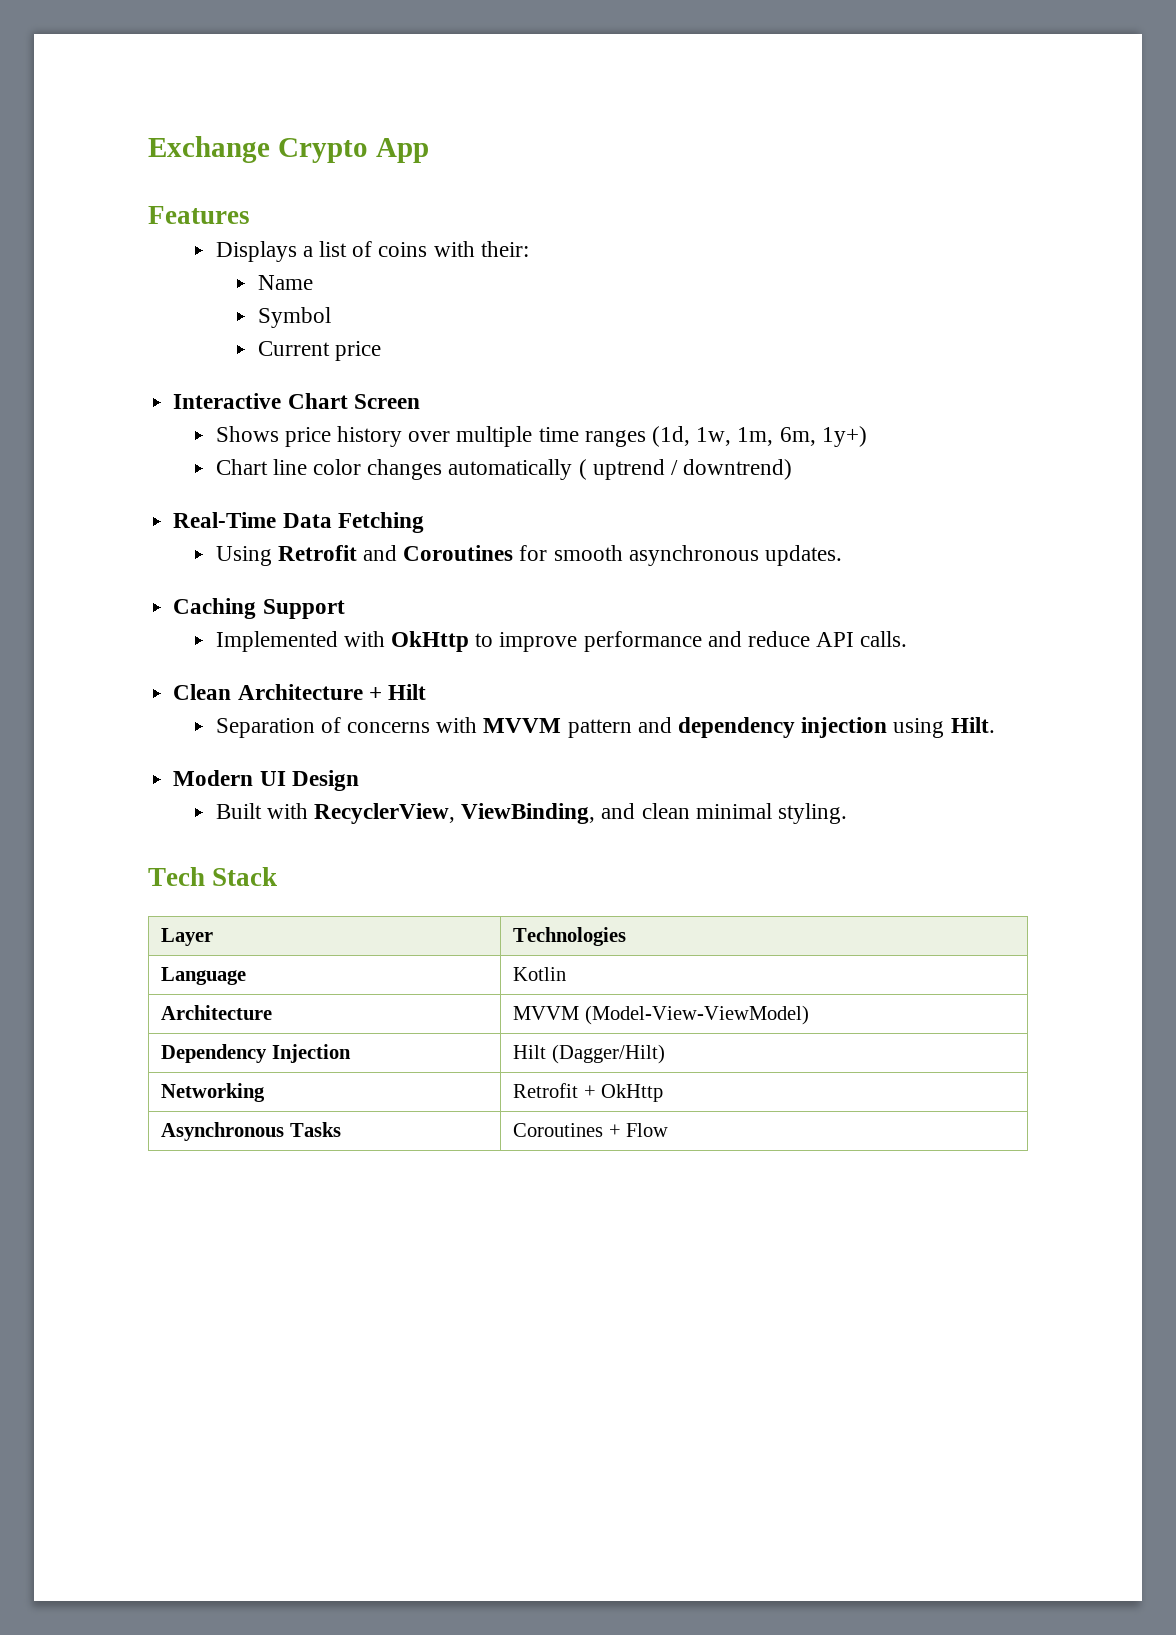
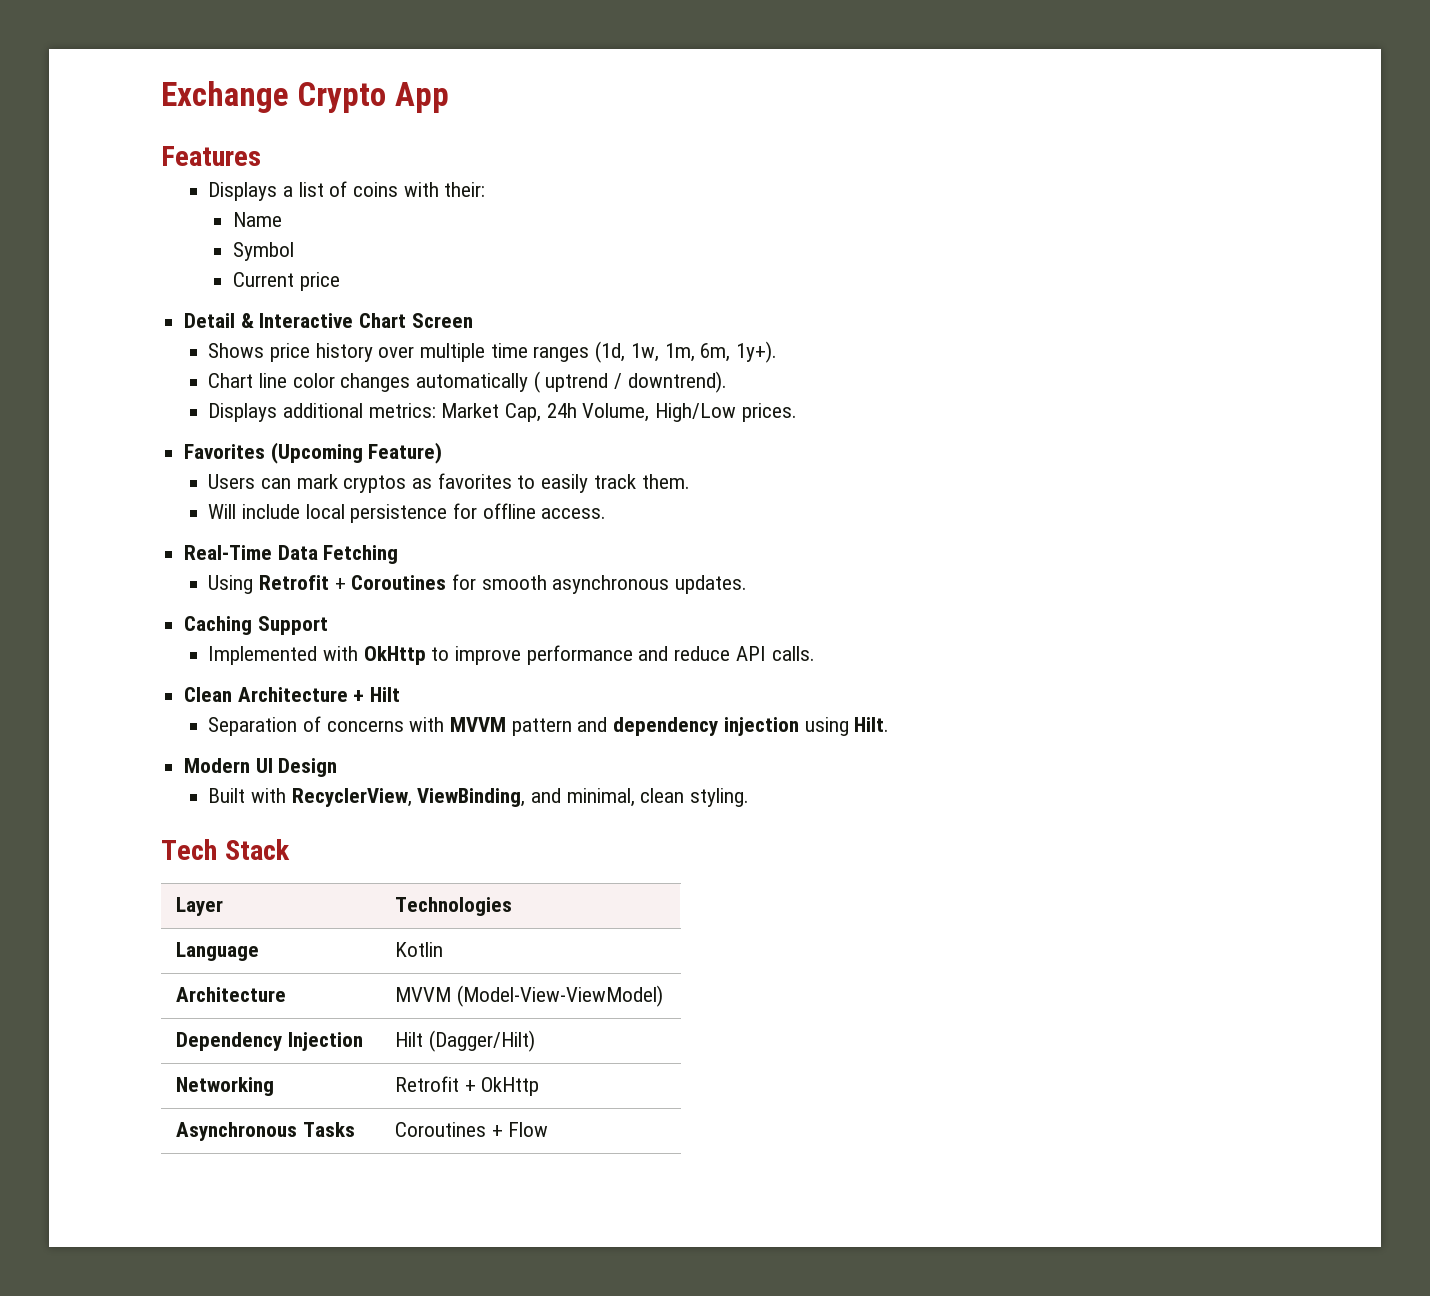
- Interactive Chart Screen
+ Detail & Interactive Chart Screen
- Shows price history over multiple time ranges (1d, 1w, 1m, 6m, 1y+)
+ Shows price history over multiple time ranges (1d, 1w, 1m, 6m, 1y+).
- Chart line color changes automatically ( uptrend / downtrend)
+ Chart line color changes automatically ( uptrend / downtrend).
+ Displays additional metrics: Market Cap, 24h Volume, High/Low prices.
+ Favorites (Upcoming Feature)
+ Users can mark cryptos as favorites to easily track them.
+ Will include local persistence for offline access.
- Using Retrofit and Coroutines for smooth asynchronous updates.
+ Using Retrofit + Coroutines for smooth asynchronous updates.
- Built with RecyclerView, ViewBinding, and clean minimal styling.
+ Built with RecyclerView, ViewBinding, and minimal, clean styling.

